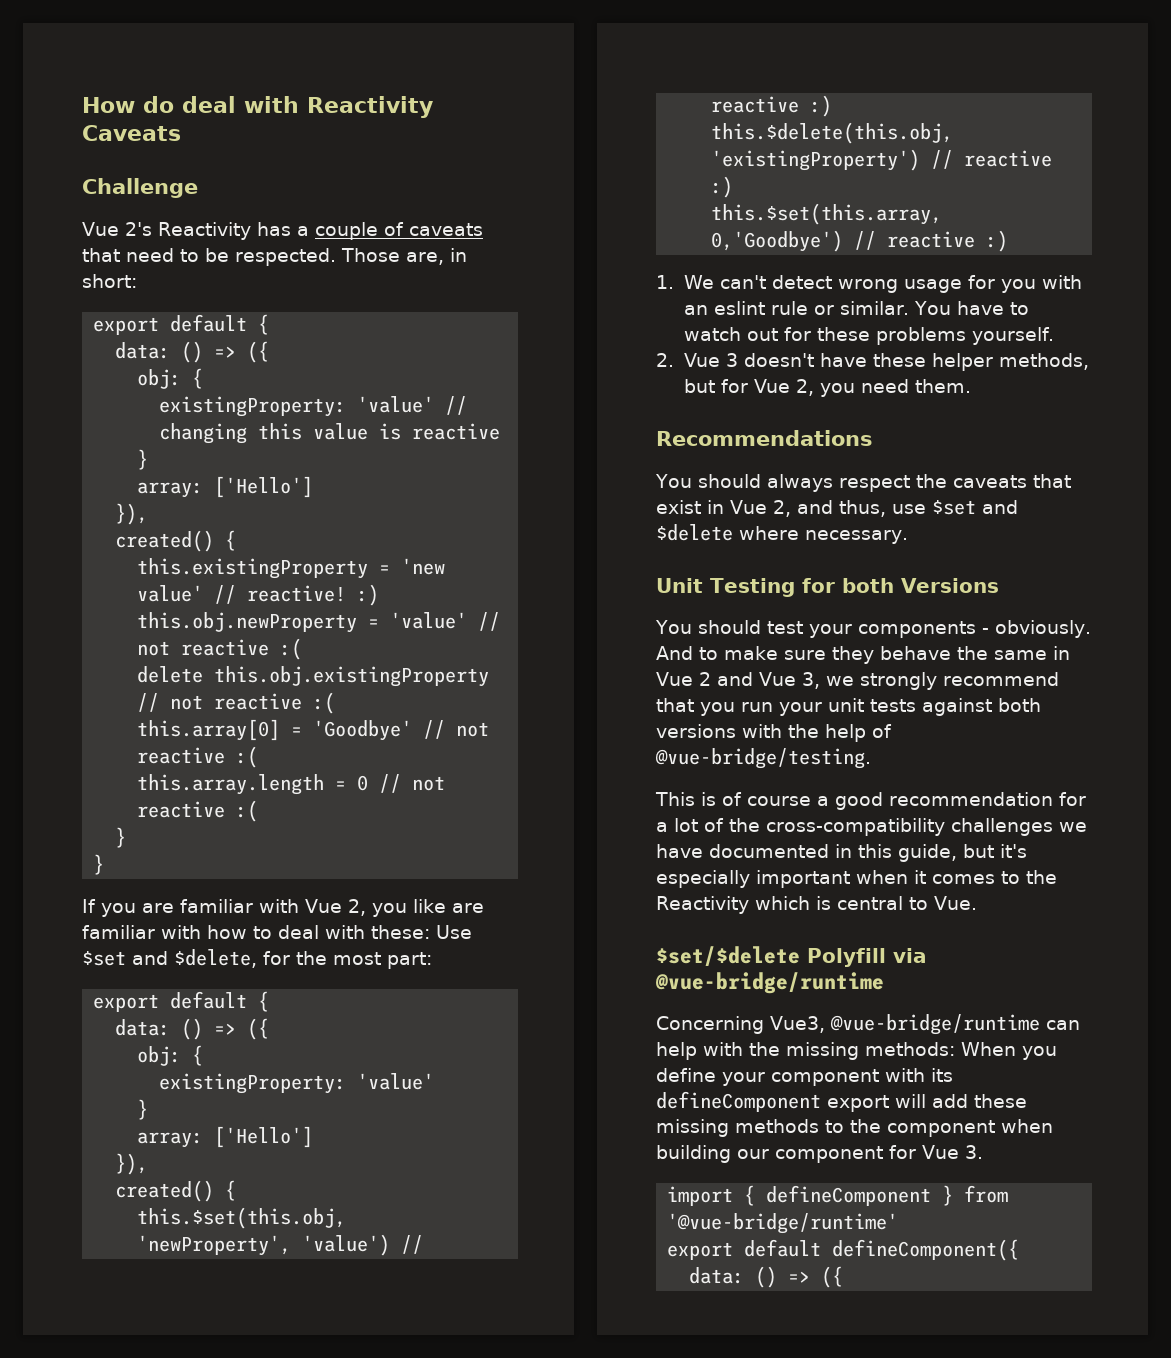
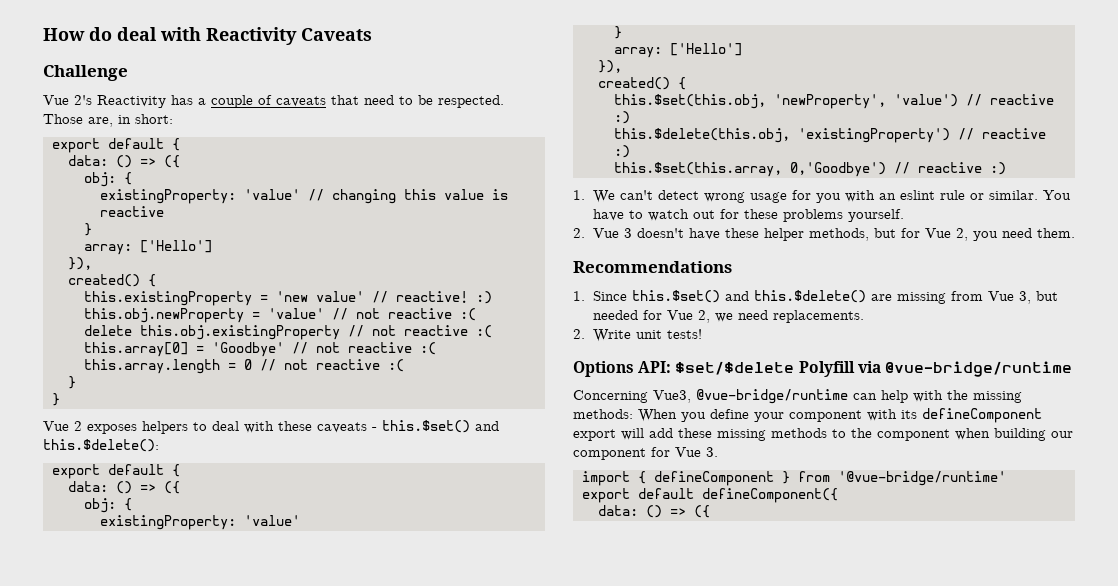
- If you are familiar with Vue 2, you like are familiar with how to deal with these: Use $set and $delete, for the most part:
+ Vue 2 exposes helpers to deal with these caveats - this.$set() and this.$delete():
- You should always respect the caveats that exist in Vue 2, and thus, use $set and $delete where necessary.
- Unit Testing for both Versions
- You should test your components - obviously. And to make sure they behave the same in Vue 2 and Vue 3, we strongly recommend that you run your unit tests against both versions with the help of @vue-bridge/testing.
- This is of course a good recommendation for a lot of the cross-compatibility challenges we have documented in this guide, but it's especially important when it comes to the Reactivity which is central to Vue.
- $set/$delete Polyfill via @vue-bridge/runtime
+ 1. Since this.$set() and this.$delete() are missing from Vue 3, but needed for Vue 2, we need replacements.
+ 2. Write unit tests!
+ Options API: $set/$delete Polyfill via @vue-bridge/runtime

